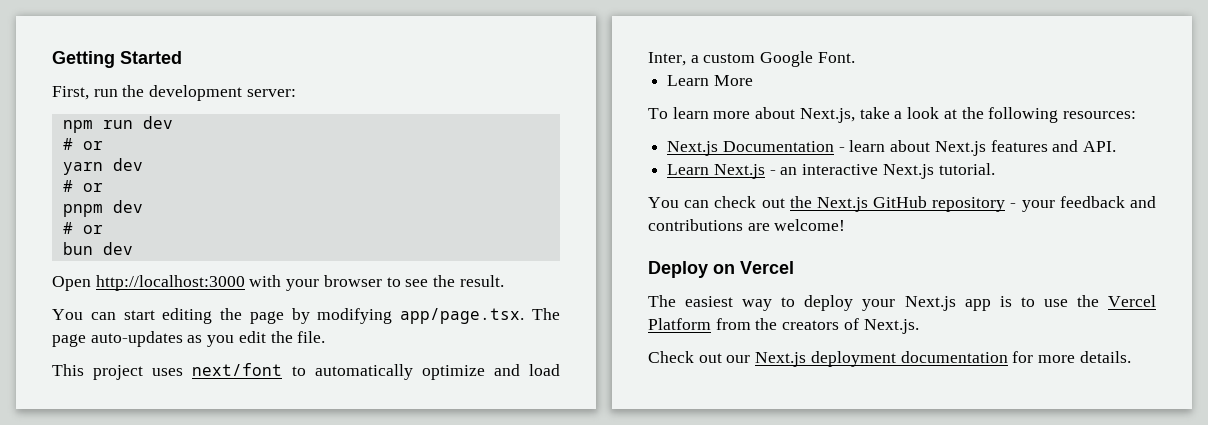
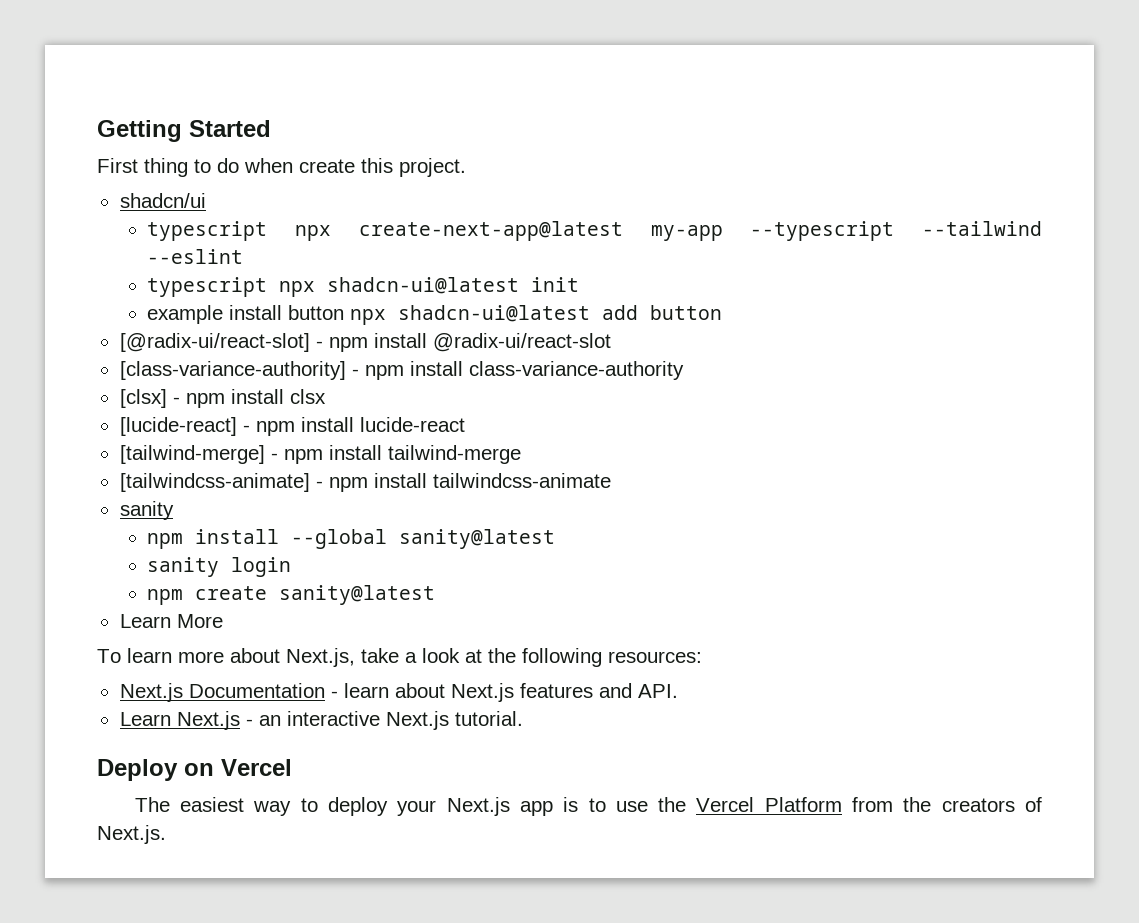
- First, run the development server:
- npm run dev
- # or
- yarn dev
- # or
- pnpm dev
- # or
- bun dev
- Open http://localhost:3000 with your browser to see the result.
- You can start editing the page by modifying app/page.tsx. The page auto-updates as you edit the file.
- This project uses next/font to automatically optimize and load Inter, a custom Google Font.
+ First thing to do when create this project.
+ shadcn/ui
+ typescript npx create-next-app@latest my-app --typescript --tailwind --eslint
+ typescript npx shadcn-ui@latest init
+ example install button npx shadcn-ui@latest add button
+ [@radix-ui/react-slot] - npm install @radix-ui/react-slot
+ [class-variance-authority] - npm install class-variance-authority
+ [clsx] - npm install clsx
+ [lucide-react] - npm install lucide-react
+ [tailwind-merge] - npm install tailwind-merge
+ [tailwindcss-animate] - npm install tailwindcss-animate
+ sanity
+ npm install --global sanity@latest
+ sanity login
+ npm create sanity@latest
- You can check out the Next.js GitHub repository - your feedback and contributions are welcome!
- Check out our Next.js deployment documentation for more details.

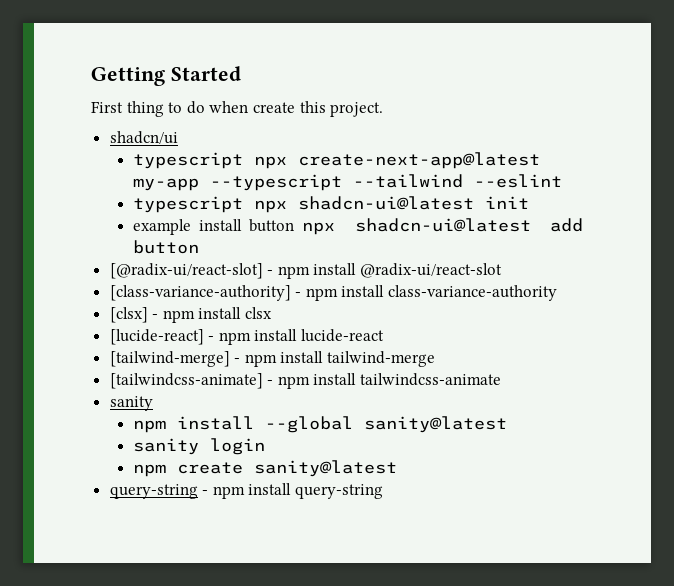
- Learn More
- To learn more about Next.js, take a look at the following resources:
- Next.js Documentation - learn about Next.js features and API.
- Learn Next.js - an interactive Next.js tutorial.
- Deploy on Vercel
- The easiest way to deploy your Next.js app is to use the Vercel Platform from the creators of Next.js.
+ query-string - npm install query-string

